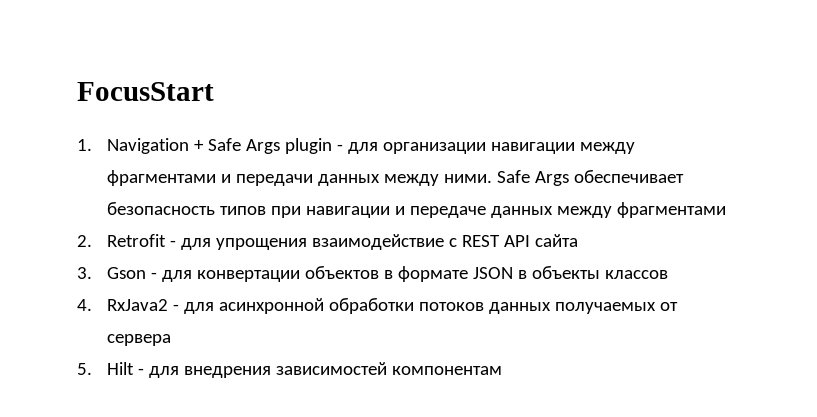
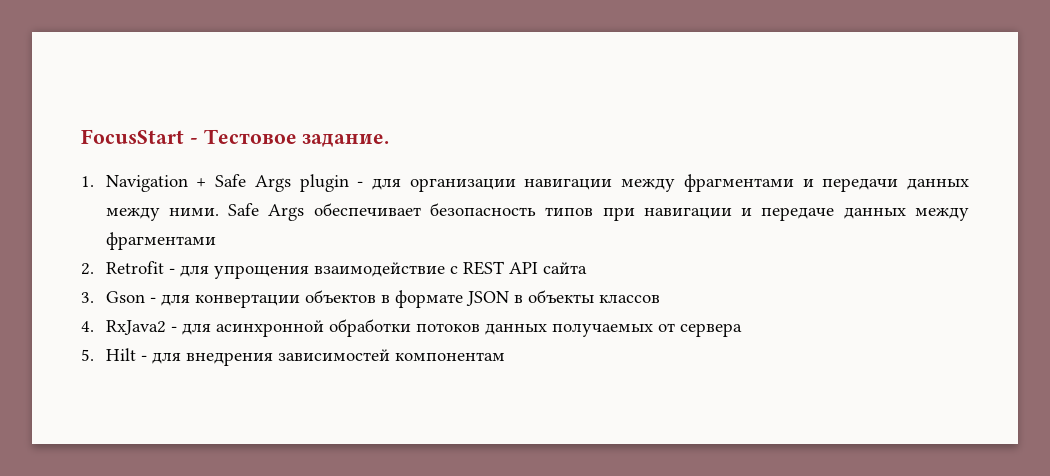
- FocusStart
+ FocusStart - Тестовое задание.

